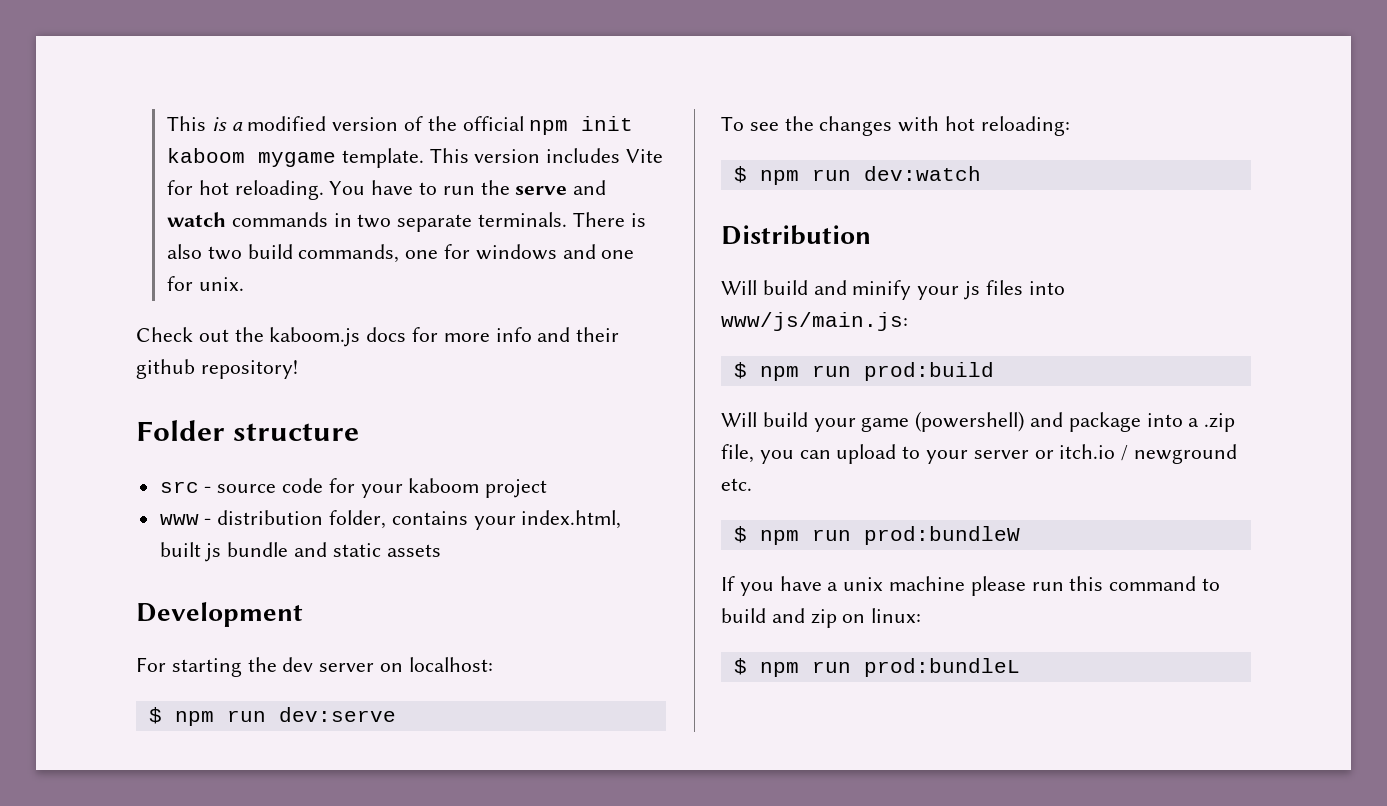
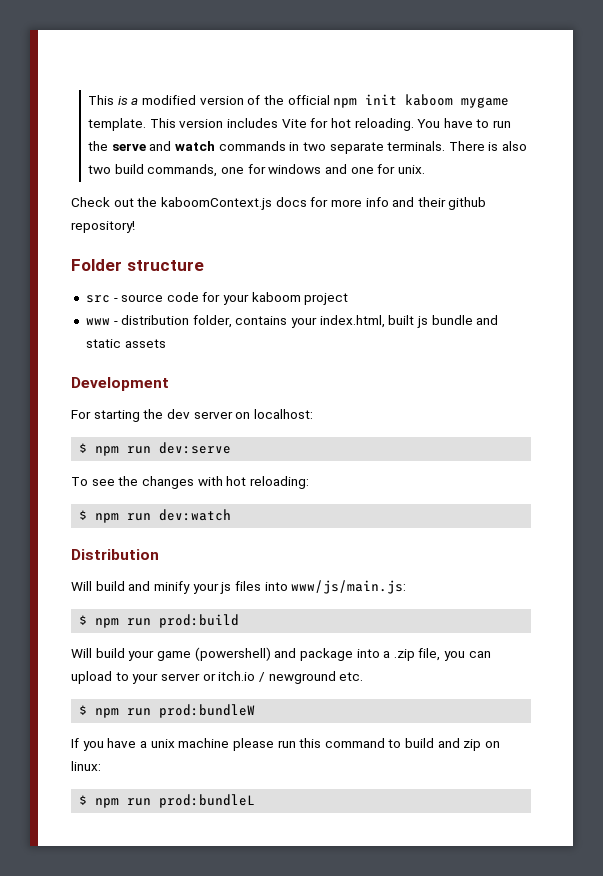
- Check out the kaboom.js docs for more info and their github repository!
+ Check out the kaboomContext.js docs for more info and their github repository!

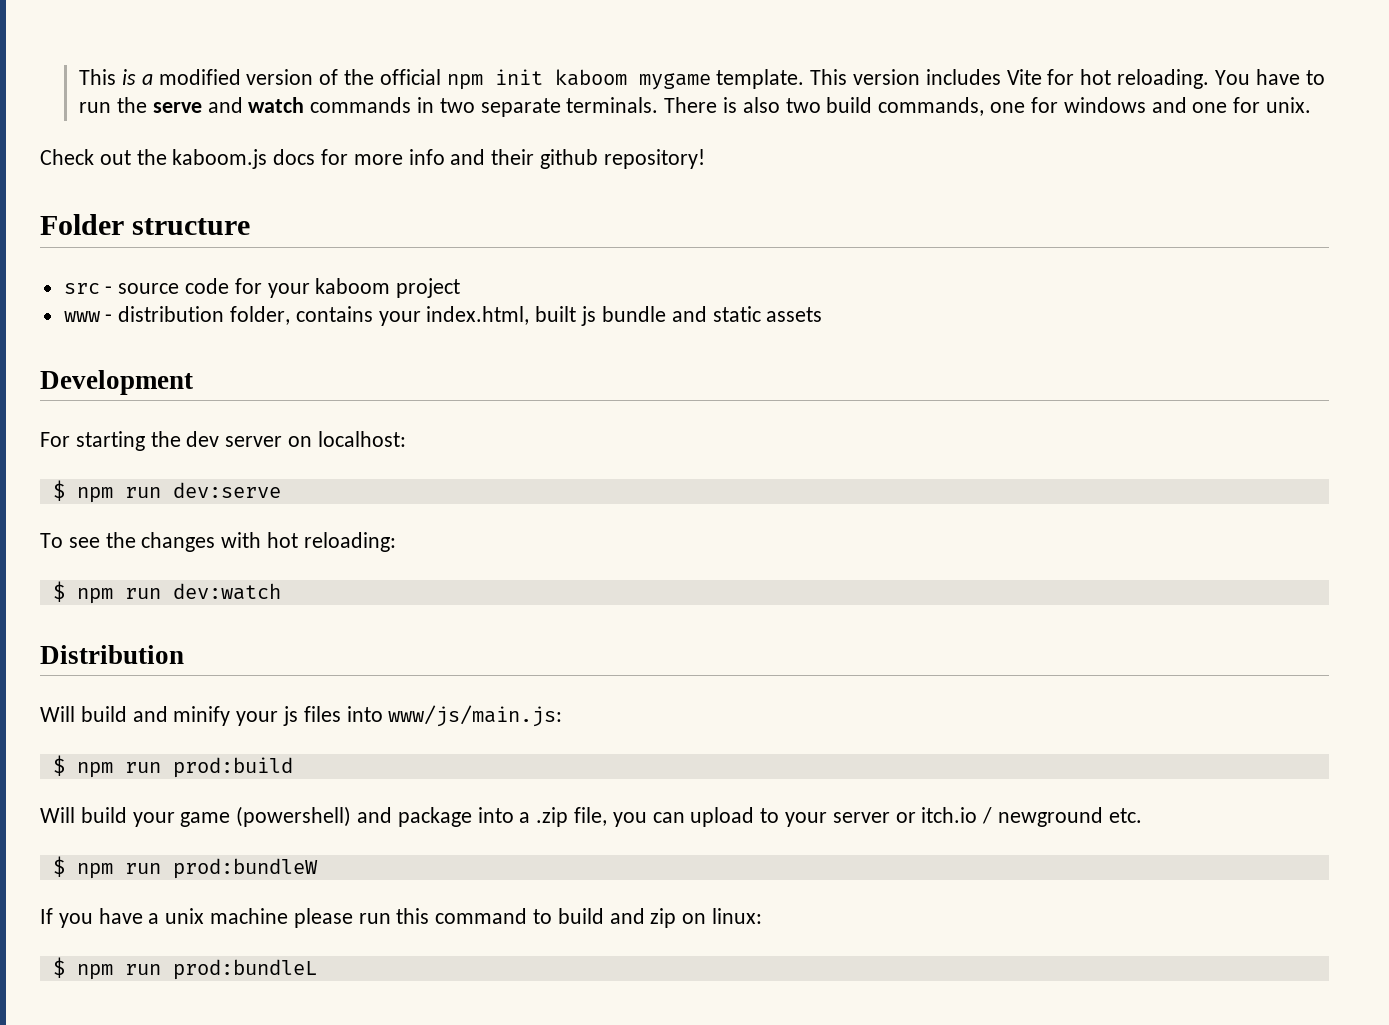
- Check out the kaboomContext.js docs for more info and their github repository!
+ Check out the kaboom.js docs for more info and their github repository!

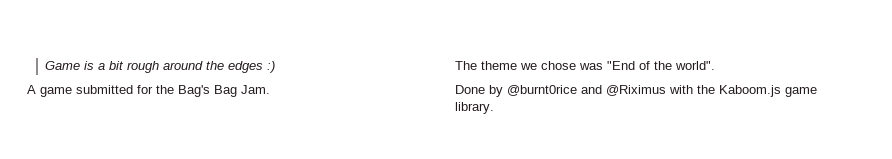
- This is a modified version of the official npm init kaboom mygame template. This version includes Vite for hot reloading. You have to run the serve and watch commands in two separate terminals. There is also two build commands, one for windows and one for unix.
- Check out the kaboom.js docs for more info and their github repository!
- Folder structure
- src - source code for your kaboom project
- www - distribution folder, contains your index.html, built js bundle and static assets
- Development
- For starting the dev server on localhost:
- $ npm run dev:serve
- To see the changes with hot reloading:
- $ npm run dev:watch
- Distribution
- Will build and minify your js files into www/js/main.js:
- $ npm run prod:build
- Will build your game (powershell) and package into a .zip file, you can upload to your server or itch.io / newground etc.
- $ npm run prod:bundleW
- If you have a unix machine please run this command to build and zip on linux:
- $ npm run prod:bundleL
+ Game is a bit rough around the edges :)
+ A game submitted for the Bag's Bag Jam.
+ The theme we chose was "End of the world".
+ Done by @burnt0rice and @Riximus with the Kaboom.js game library.

